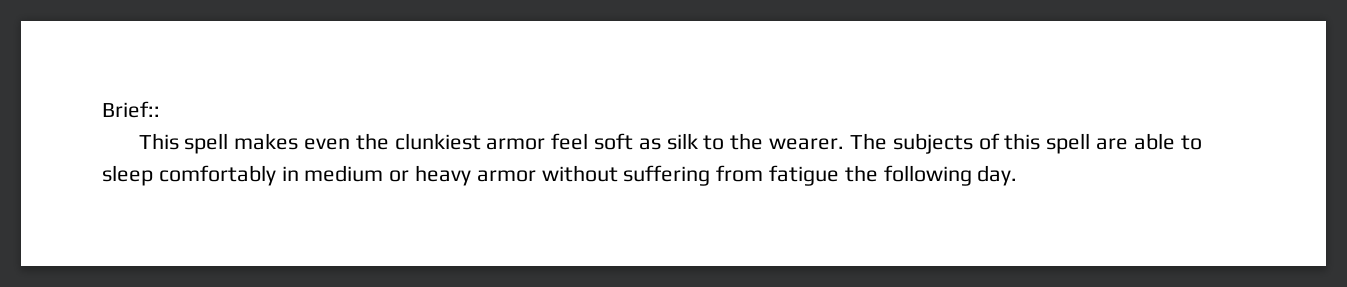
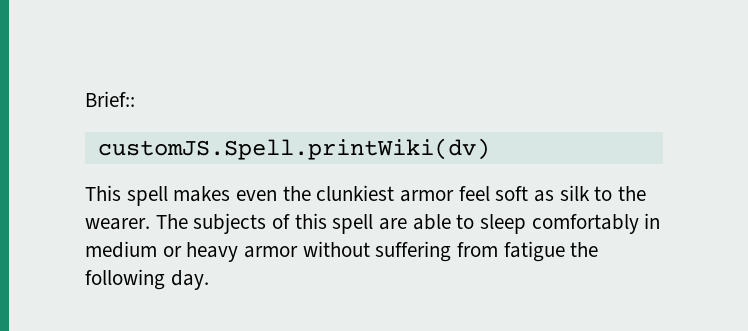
+ customJS.Spell.printWiki(dv)

